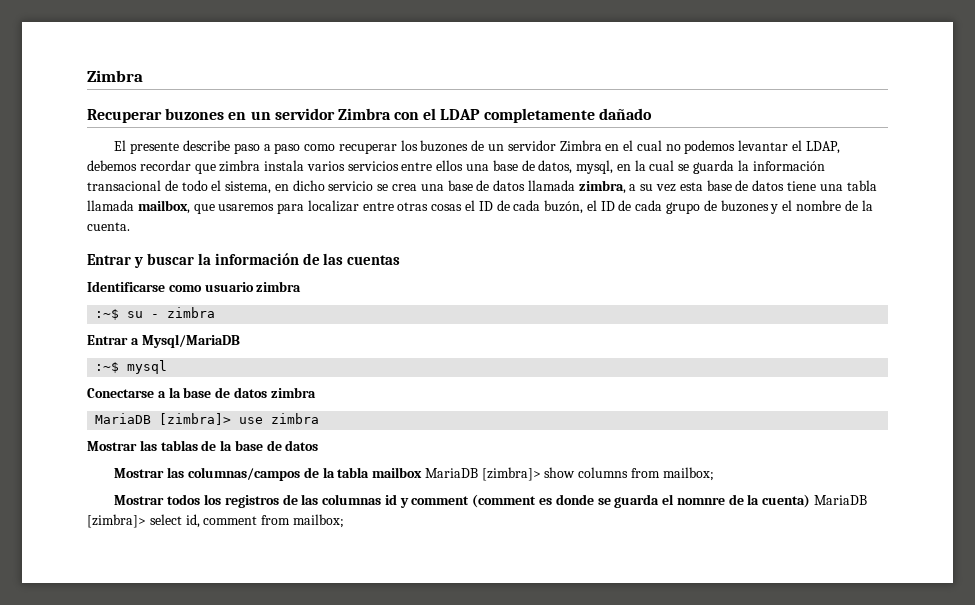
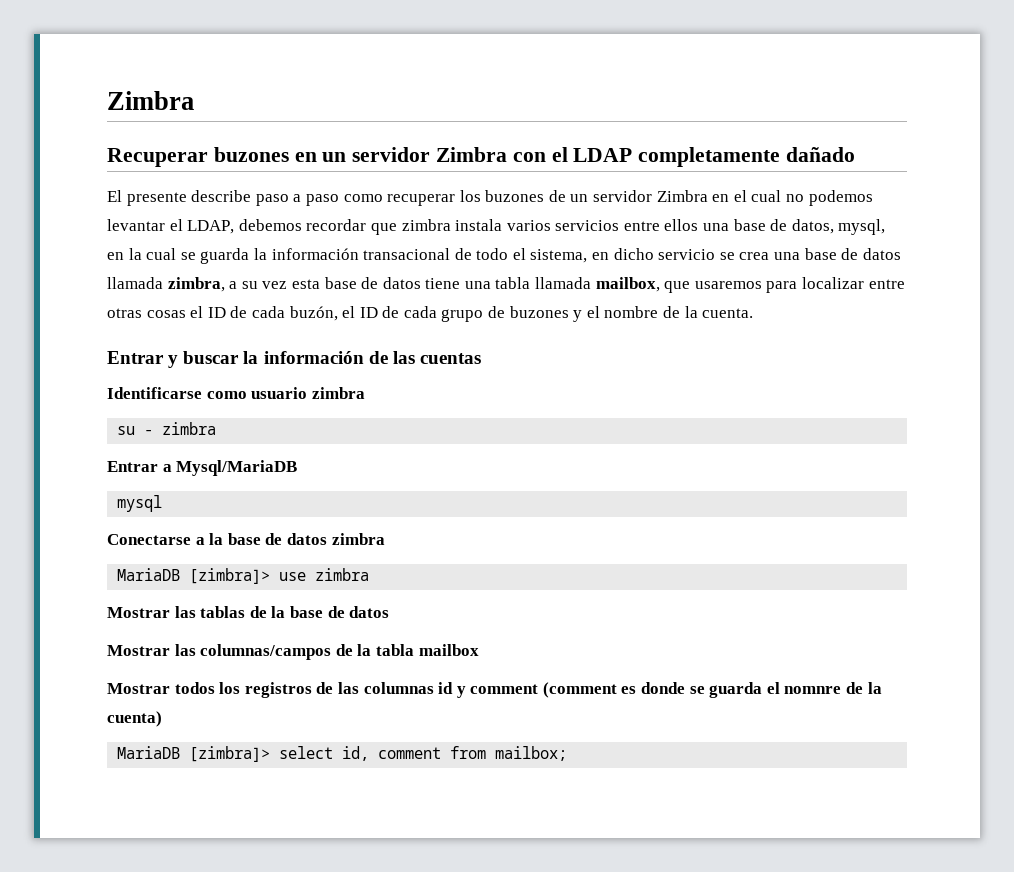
- :~$ su - zimbra
+ su - zimbra
- :~$ mysql
+ mysql
- Mostrar las columnas/campos de la tabla mailbox MariaDB [zimbra]> show columns from mailbox;
+ Mostrar las columnas/campos de la tabla mailbox
- Mostrar todos los registros de las columnas id y comment (comment es donde se guarda el nomnre de la cuenta) MariaDB [zimbra]> select id, comment from mailbox;
+ Mostrar todos los registros de las columnas id y comment (comment es donde se guarda el nomnre de la cuenta)
+ MariaDB [zimbra]> select id, comment from mailbox;

